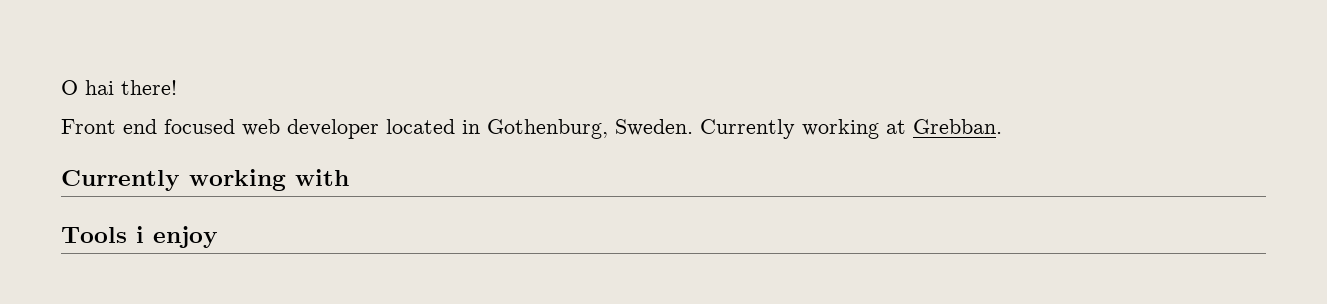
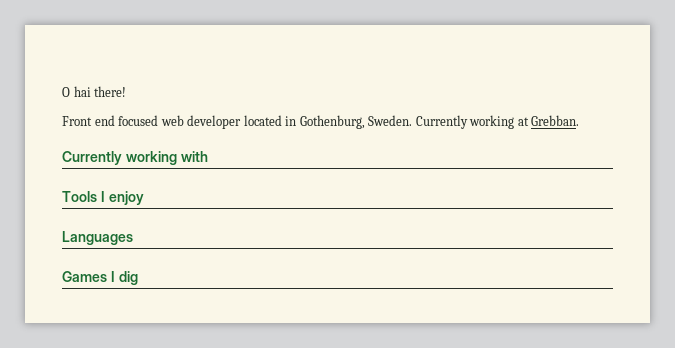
- Tools i enjoy
+ Tools I enjoy
+ Languages
+ Games I dig

